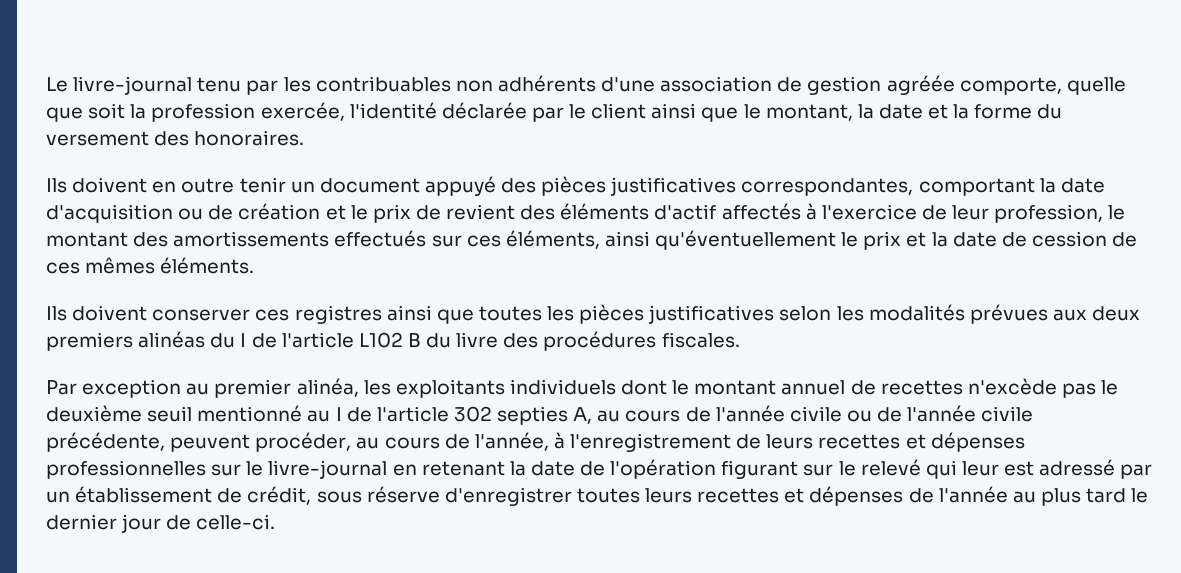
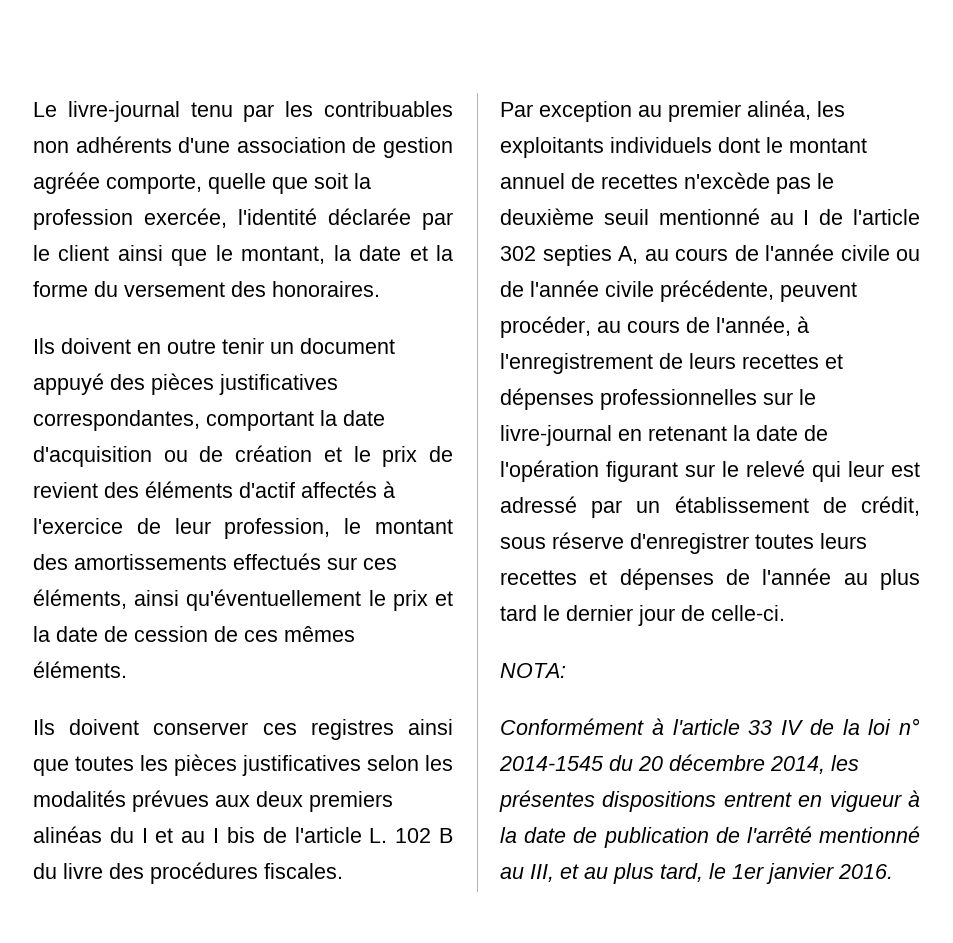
- Ils doivent conserver ces registres ainsi que toutes les pièces justificatives selon les modalités prévues aux deux premiers alinéas du I de l'article L102 B du livre des procédures fiscales.
+ Ils doivent conserver ces registres ainsi que toutes les pièces justificatives selon les modalités prévues aux deux premiers alinéas du I et au I bis de l'article L. 102 B du livre des procédures fiscales.
+ NOTA:
+ Conformément à l'article 33 IV de la loi n° 2014-1545 du 20 décembre 2014, les présentes dispositions entrent en vigueur à la date de publication de l'arrêté mentionné au III, et au plus tard, le 1er janvier 2016.

